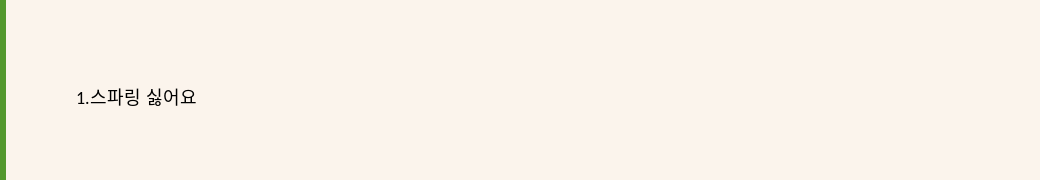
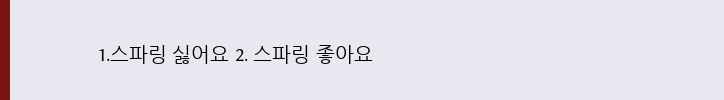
- 1.스파링 싫어요
+ 1.스파링 싫어요 2. 스파링 좋아요

